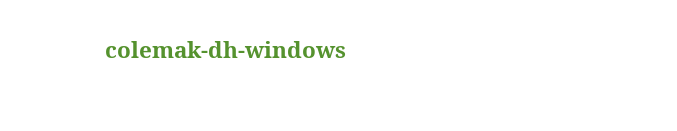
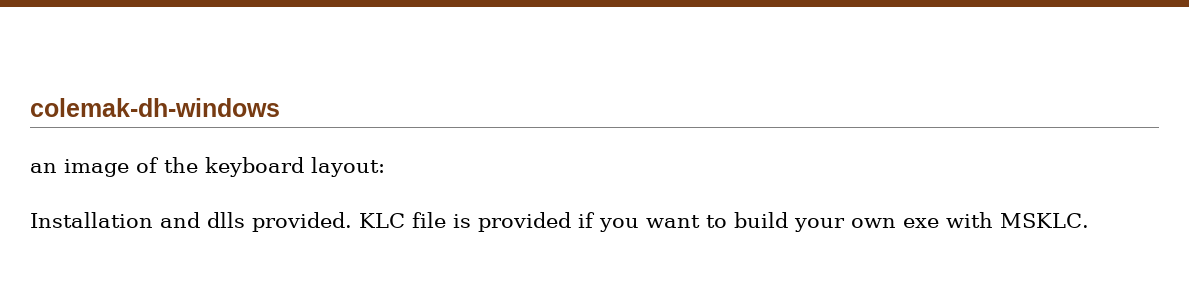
+ an image of the keyboard layout:
+ Installation and dlls provided. KLC file is provided if you want to build your own exe with MSKLC.

